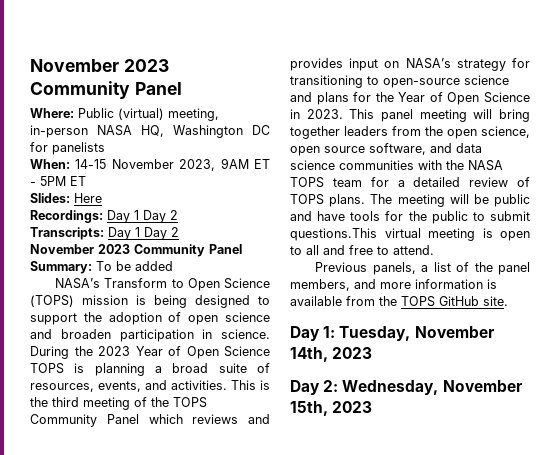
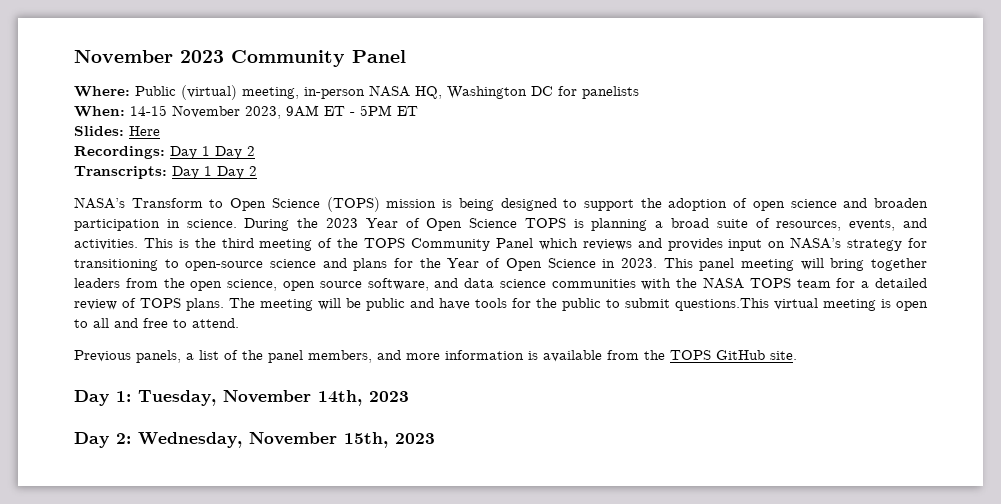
- November 2023 Community Panel Summary: To be added

